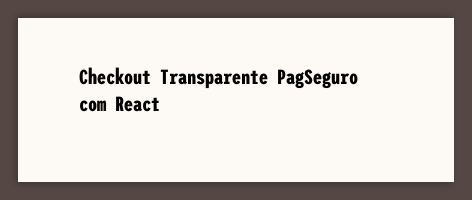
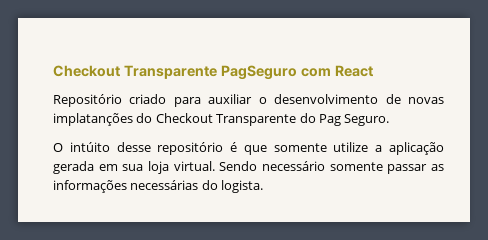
+ Repositório criado para auxiliar o desenvolvimento de novas implatanções do Checkout Transparente do Pag Seguro.
+ O intúito desse repositório é que somente utilize a aplicação gerada em sua loja virtual. Sendo necessário somente passar as informações necessárias do logista.

